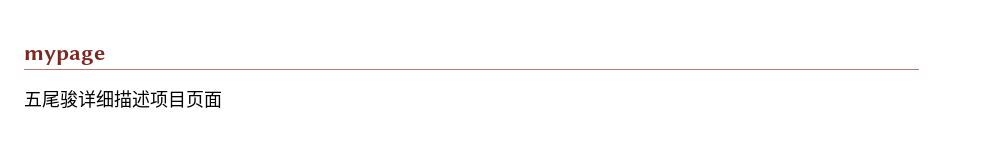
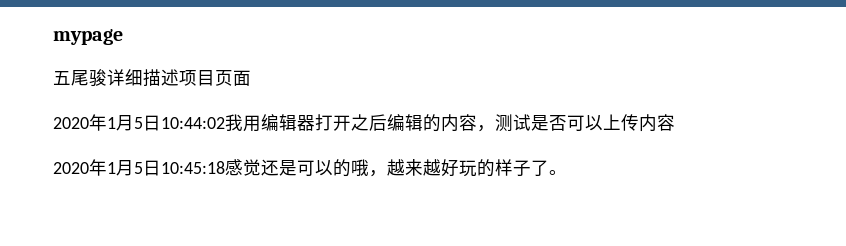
+ 2020年1月5日10:44:02我用编辑器打开之后编辑的内容，测试是否可以上传内容
+ 2020年1月5日10:45:18感觉还是可以的哦，越来越好玩的样子了。

